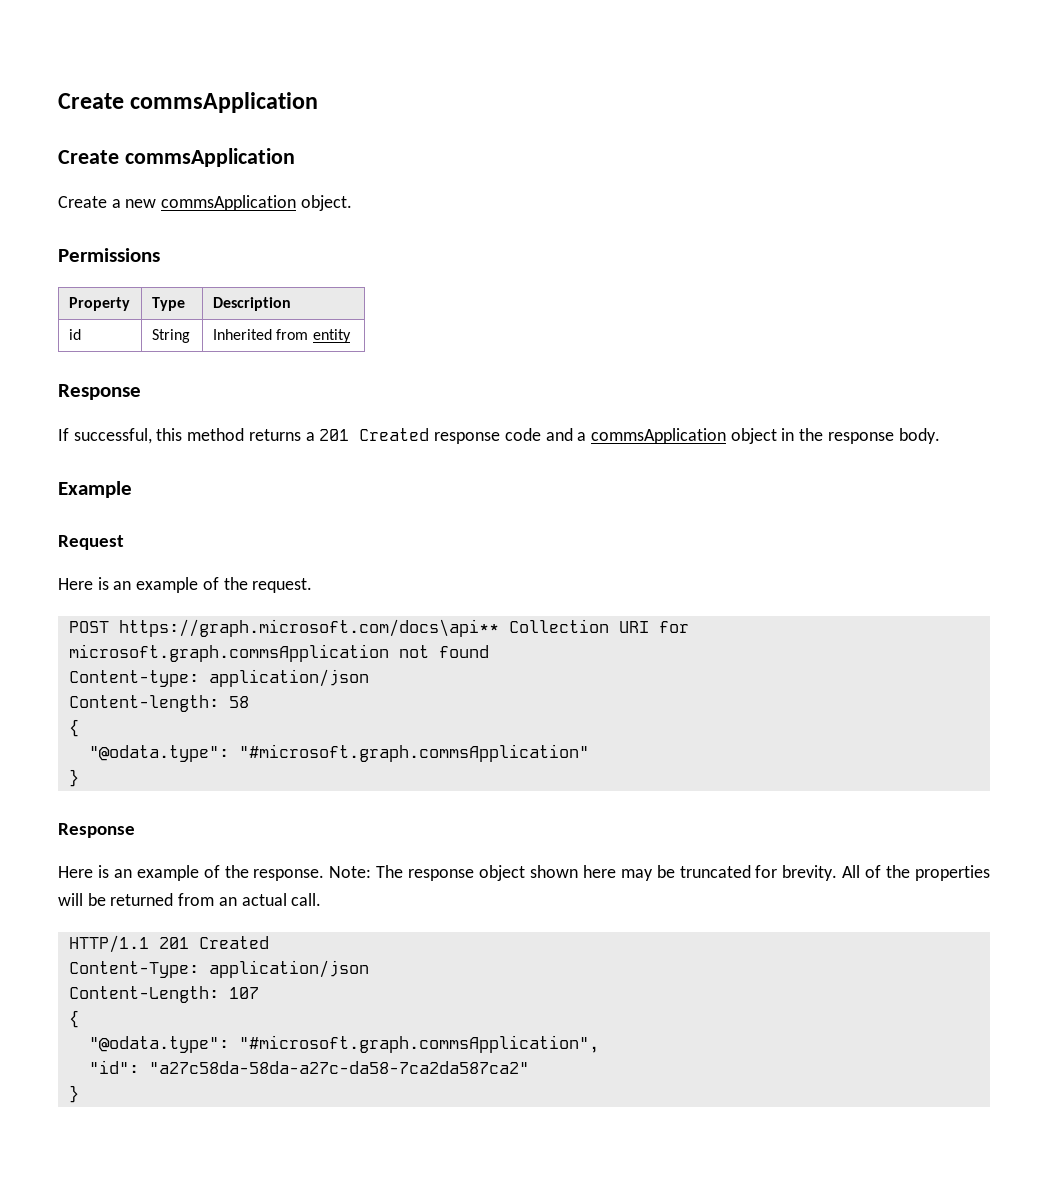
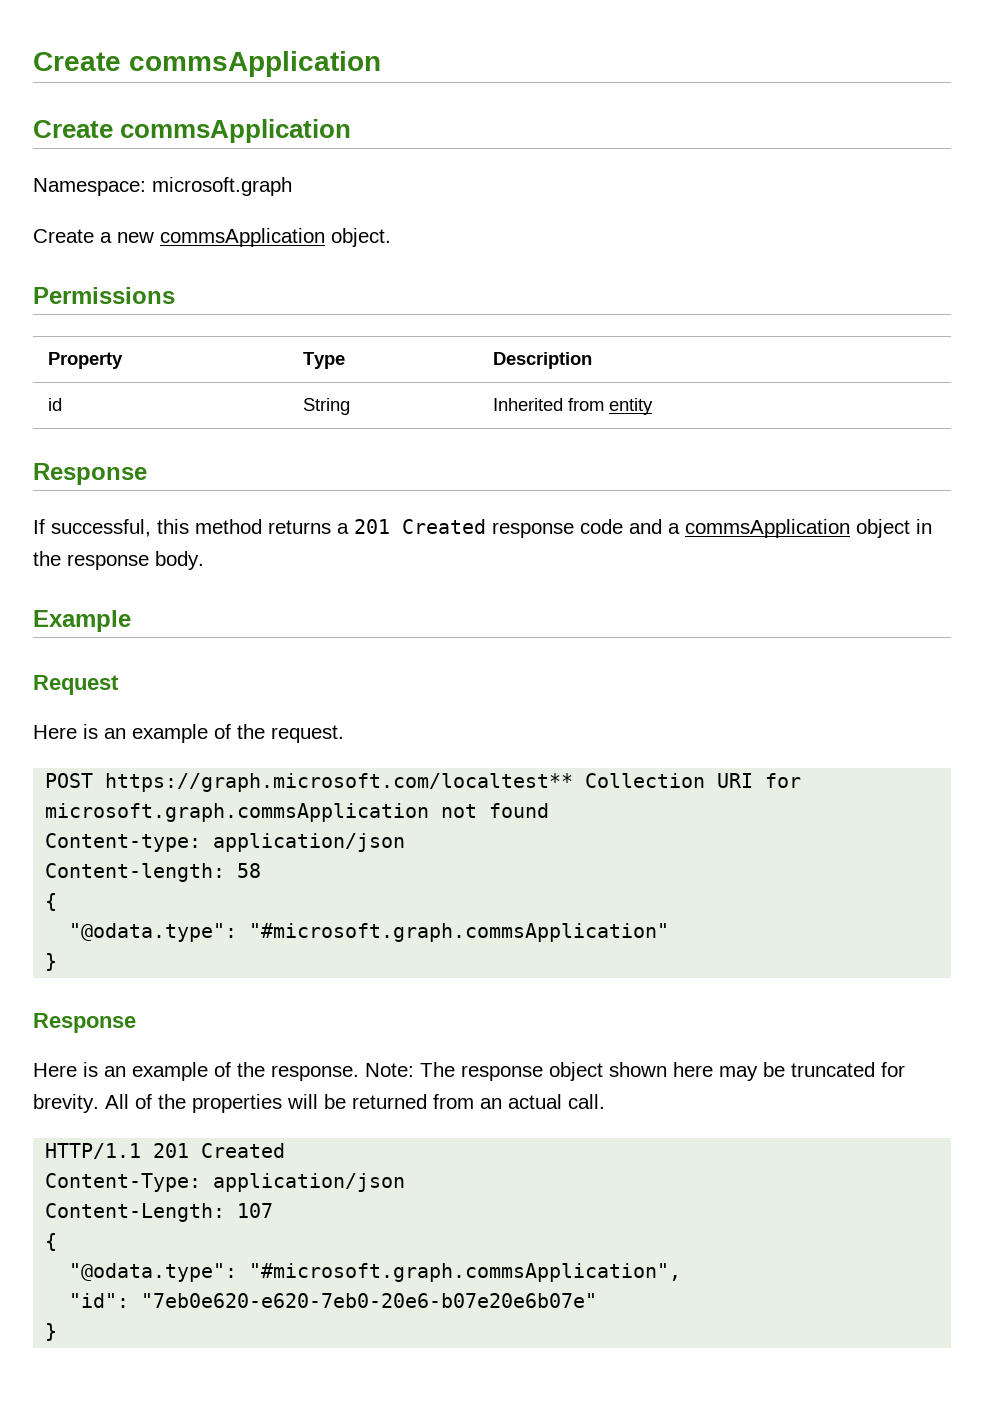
+ Namespace: microsoft.graph
- POST https://graph.microsoft.com/docs\api** Collection URI for microsoft.graph.commsApplication not found
+ POST https://graph.microsoft.com/localtest** Collection URI for microsoft.graph.commsApplication not found
- "id": "a27c58da-58da-a27c-da58-7ca2da587ca2"
+ "id": "7eb0e620-e620-7eb0-20e6-b07e20e6b07e"

